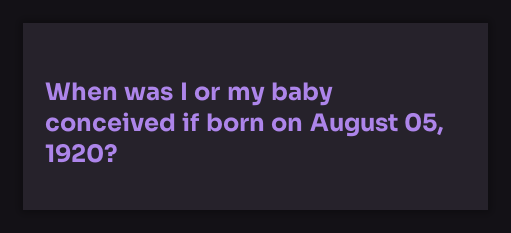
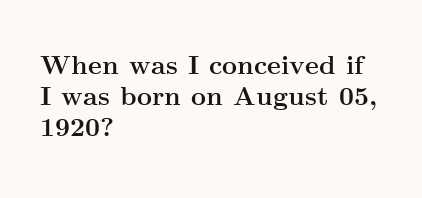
- When was I or my baby conceived if born on August 05, 1920?
+ When was I conceived if I was born on August 05, 1920?

